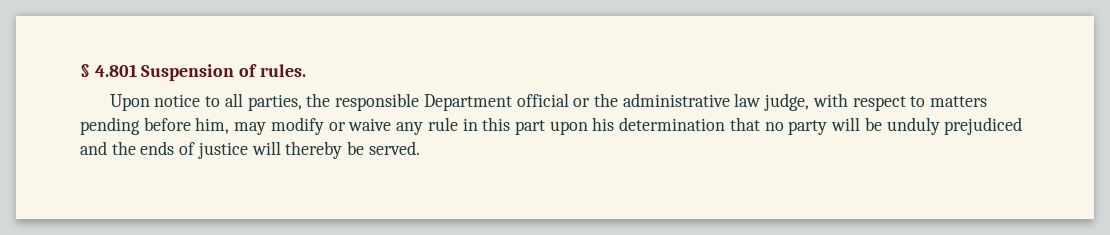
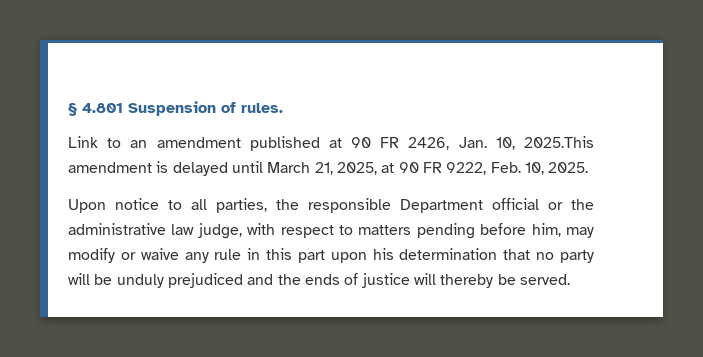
+ Link to an amendment published at 90 FR 2426, Jan. 10, 2025.This amendment is delayed until March 21, 2025, at 90 FR 9222, Feb. 10, 2025.

